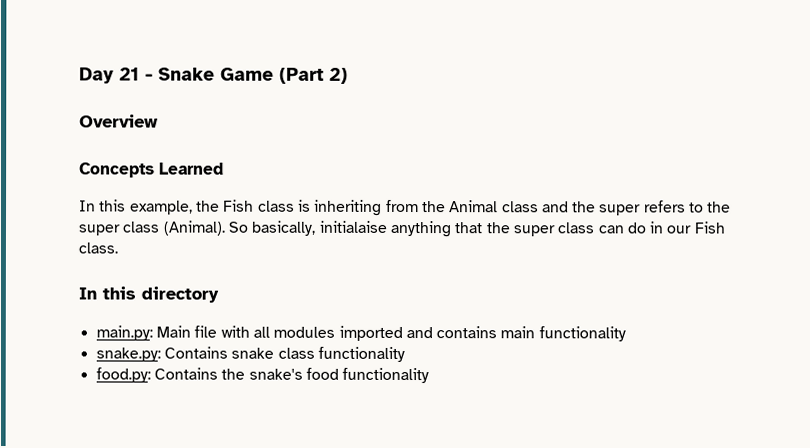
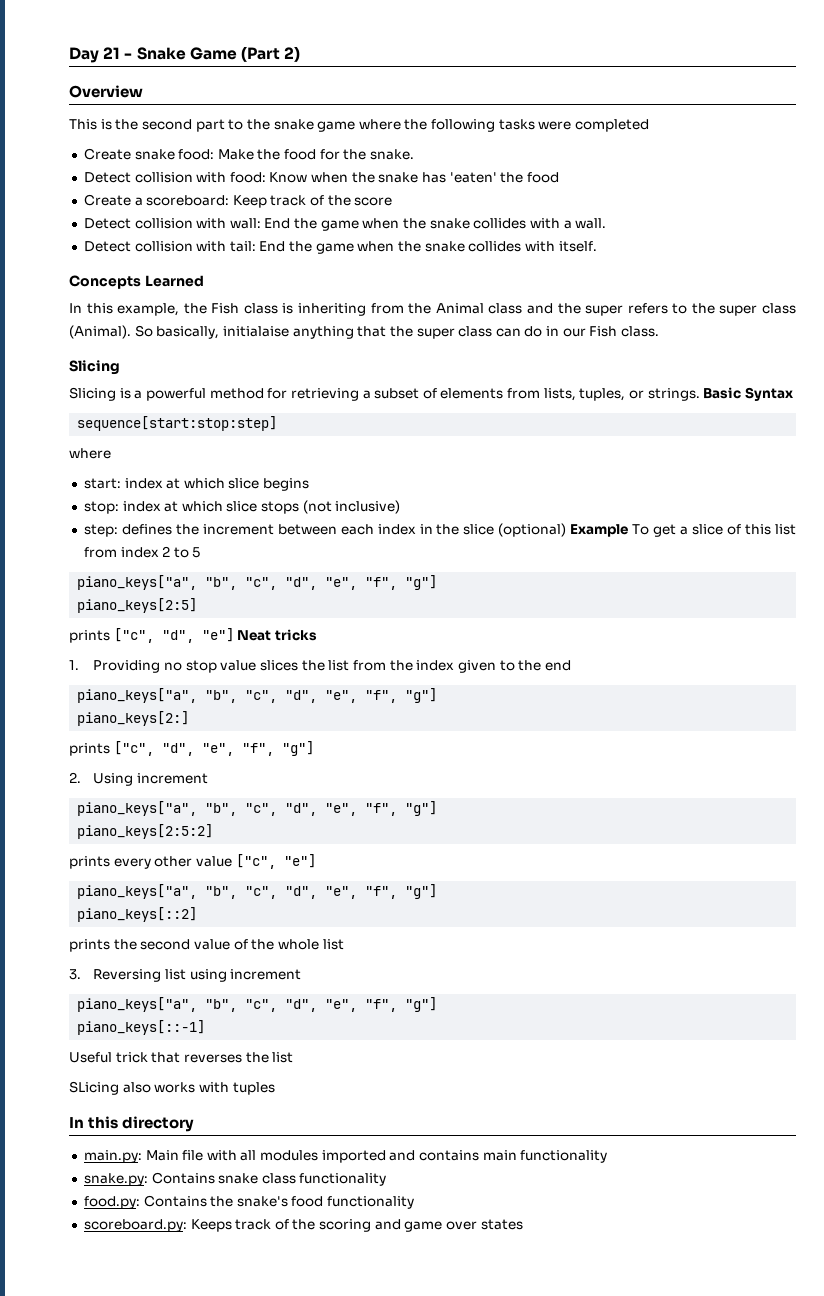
+ This is the second part to the snake game where the following tasks were completed
+ Create snake food: Make the food for the snake.
+ Detect collision with food: Know when the snake has 'eaten' the food
+ Create a scoreboard: Keep track of the score
+ Detect collision with wall: End the game when the snake collides with a wall.
+ Detect collision with tail: End the game when the snake collides with itself.
  So basically, initialaise anything that the super class can do in our Fish class.
+ Slicing
+ Slicing is a powerful method for retrieving a subset of elements from lists, tuples, or strings. Basic Syntax
+ sequence[start:stop:step]
+ where
+ start: index at which slice begins
+ stop: index at which slice stops (not inclusive)
+ step: defines the increment between each index in the slice (optional) Example To get a slice of this list from index 2 to 5
+ piano_keys["a", "b", "c", "d", "e", "f", "g"]
+ piano_keys[2:5]
+ prints ["c", "d", "e"] Neat tricks
+ 1. Providing no stop value slices the list from the index given to the end
+ piano_keys["a", "b", "c", "d", "e", "f", "g"]
+ piano_keys[2:]
+ prints ["c", "d", "e", "f", "g"]
+ 2. Using increment
+ piano_keys["a", "b", "c", "d", "e", "f", "g"]
+ piano_keys[2:5:2]
+ prints every other value ["c", "e"]
+ piano_keys["a", "b", "c", "d", "e", "f", "g"]
+ piano_keys[::2]
+ prints the second value of the whole list
+ 3. Reversing list using increment
+ piano_keys["a", "b", "c", "d", "e", "f", "g"]
+ piano_keys[::-1]
+ Useful trick that reverses the list
+ SLicing also works with tuples
+ scoreboard.py: Keeps track of the scoring and game over states

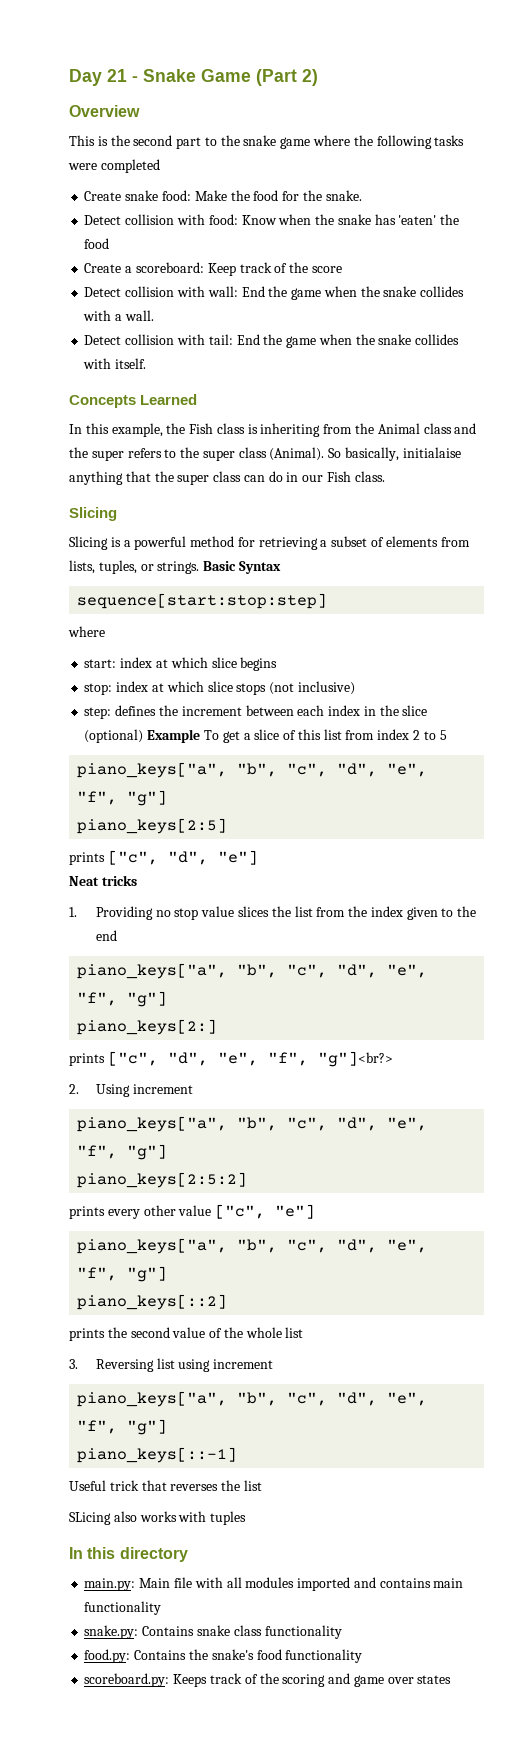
- prints ["c", "d", "e"] Neat tricks
+ prints ["c", "d", "e"]
+ Neat tricks
- prints ["c", "d", "e", "f", "g"]
+ prints ["c", "d", "e", "f", "g"]<br?>

